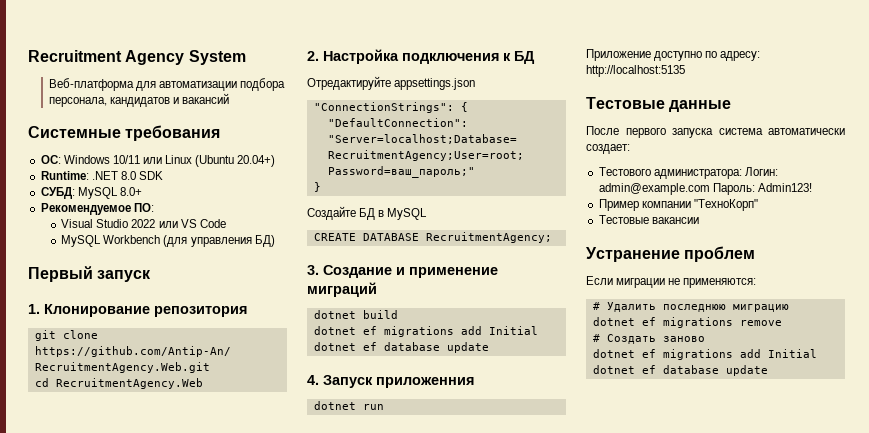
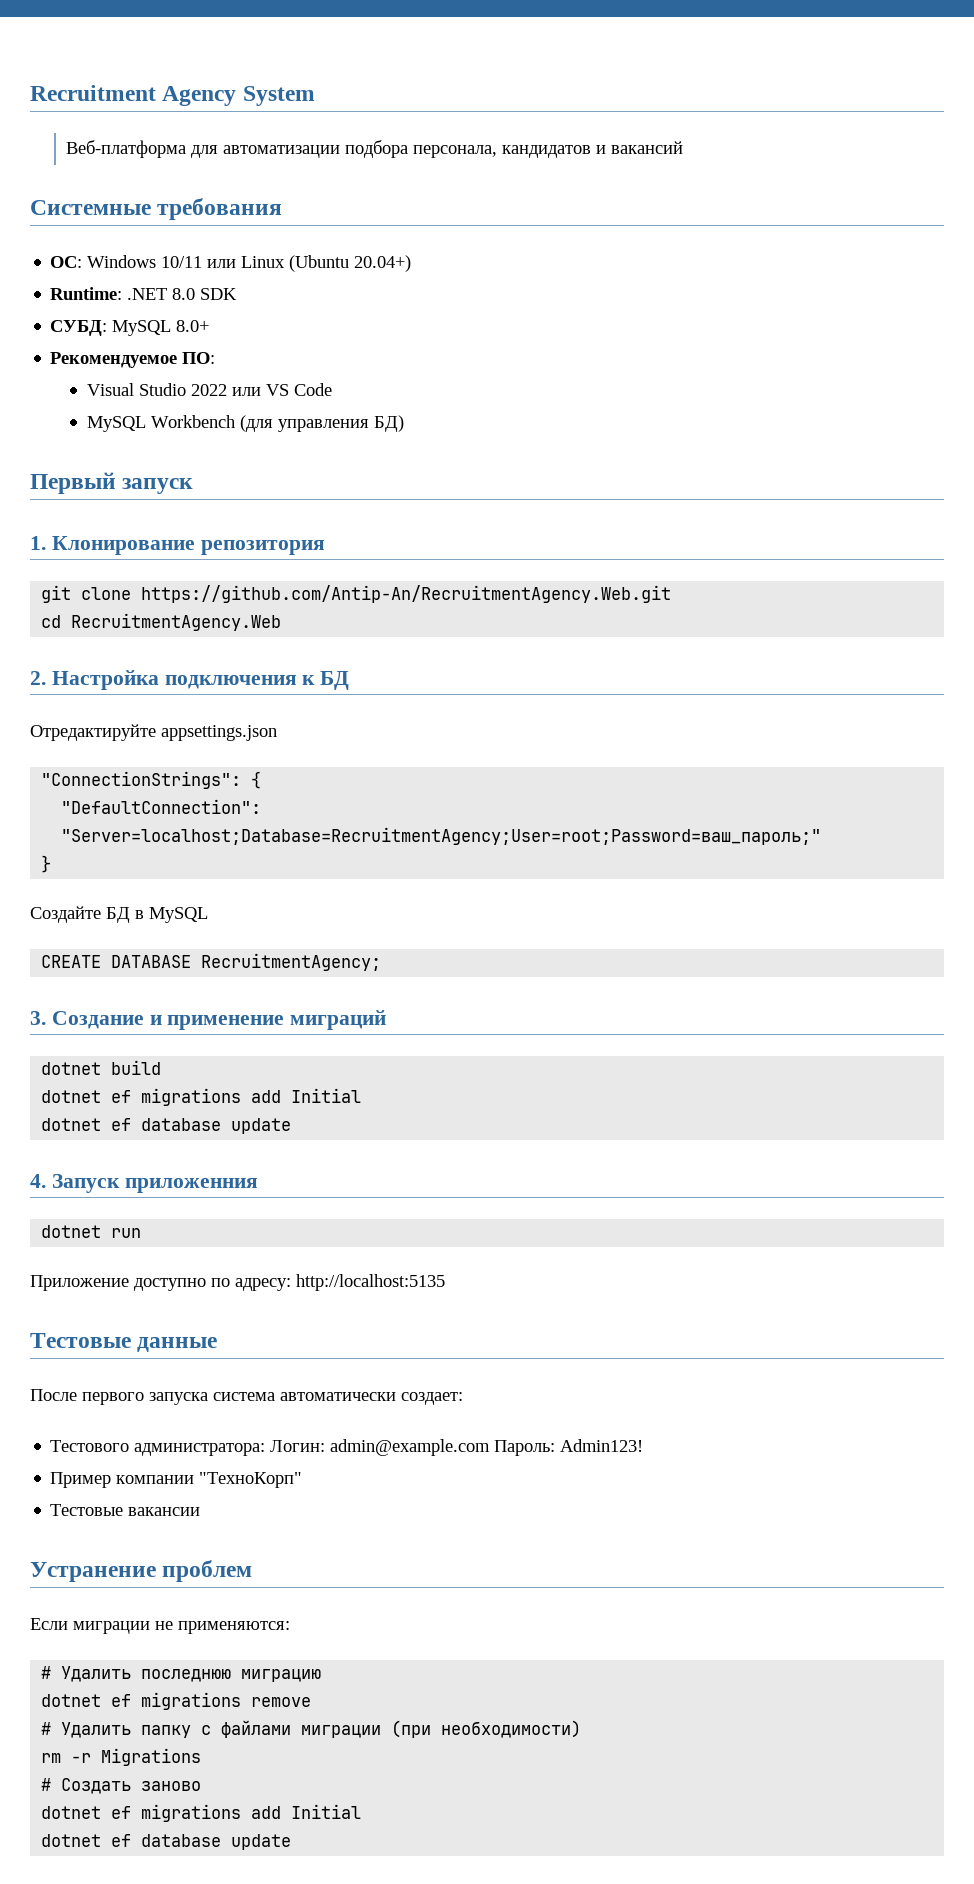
+ # Удалить папку с файлами миграции (при необходимости)
+ rm -r Migrations

